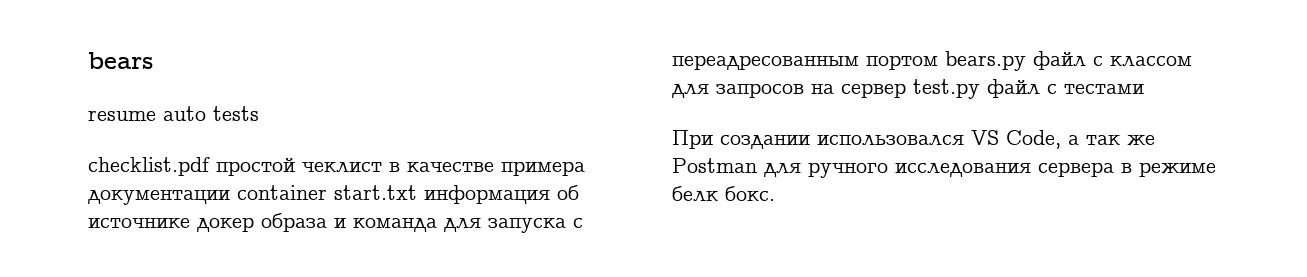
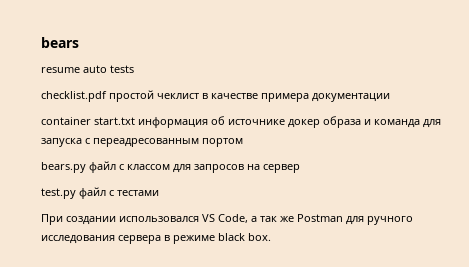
- checklist.pdf простой чеклист в качестве примера документации container start.txt информация об источнике докер образа и команда для запуска с переадресованным портом bears.py файл с классом для запросов на сервер test.py файл с тестами
+ checklist.pdf простой чеклист в качестве примера документации
+ container start.txt информация об источнике докер образа и команда для запуска с переадресованным портом
+ bears.py файл с классом для запросов на сервер
+ test.py файл с тестами
- При создании использовался VS Code, а так же Postman для ручного исследования сервера в режиме белк бокс.
+ При создании использовался VS Code, а так же Postman для ручного исследования сервера в режиме black box.

